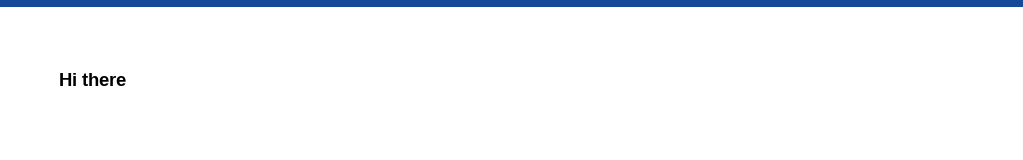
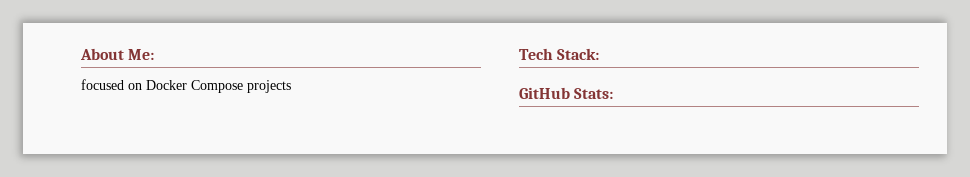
- Hi there
+ About Me:
+ focused on Docker Compose projects
+ Tech Stack:
+ GitHub Stats:

